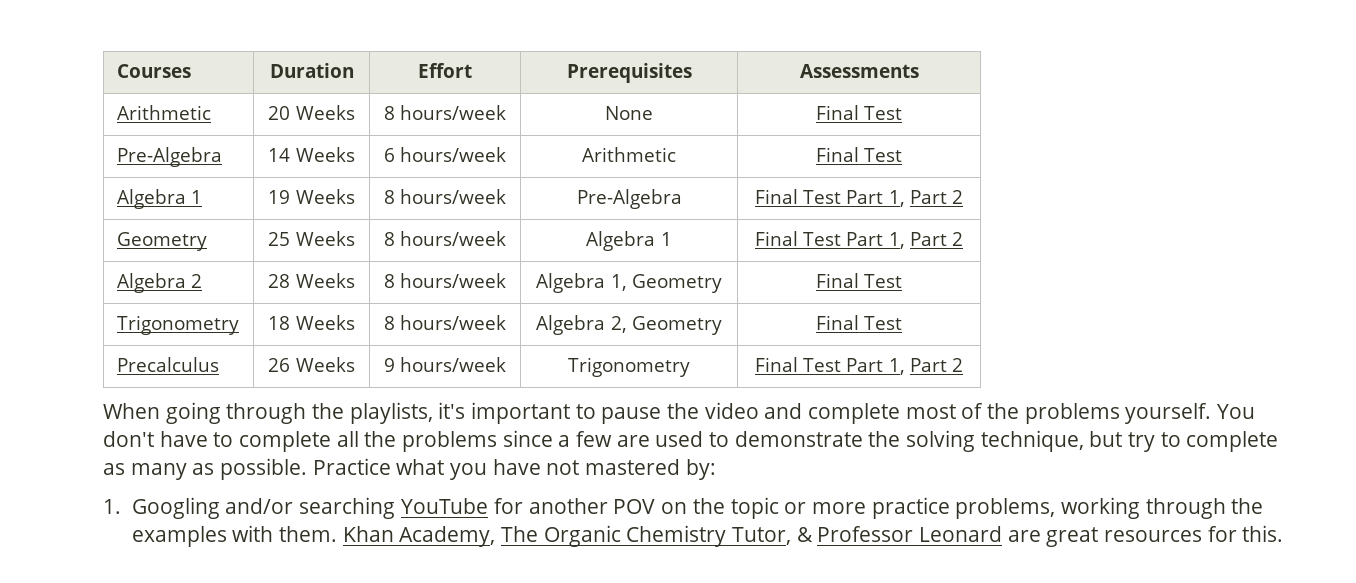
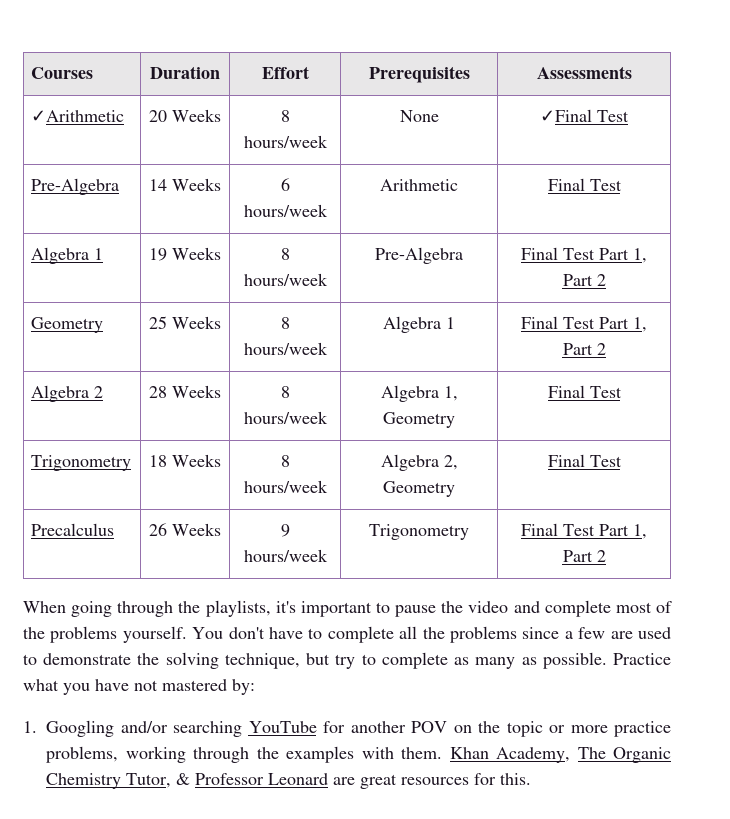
- Arithmetic | 20 Weeks | 8 hours/week | None | Final Test
+ ✓Arithmetic | 20 Weeks | 8 hours/week | None | ✓Final Test

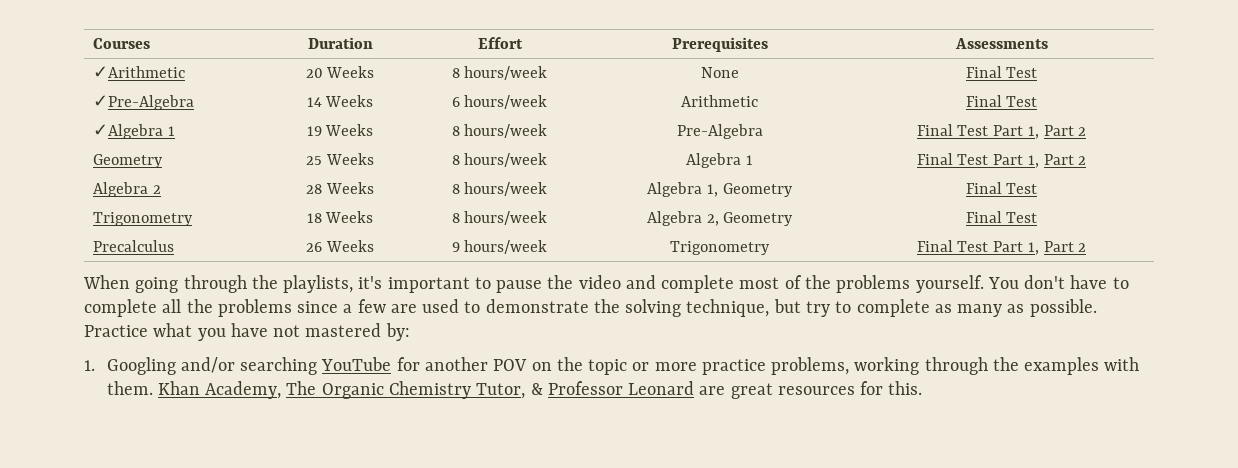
- ✓Arithmetic | 20 Weeks | 8 hours/week | None | ✓Final Test
- Pre-Algebra | 14 Weeks | 6 hours/week | Arithmetic | Final Test
+ ✓Arithmetic | 20 Weeks | 8 hours/week | None | Final Test
+ ✓Pre-Algebra | 14 Weeks | 6 hours/week | Arithmetic | Final Test
- Algebra 1 | 19 Weeks | 8 hours/week | Pre-Algebra | Final Test Part 1, Part 2
+ ✓Algebra 1 | 19 Weeks | 8 hours/week | Pre-Algebra | Final Test Part 1, Part 2

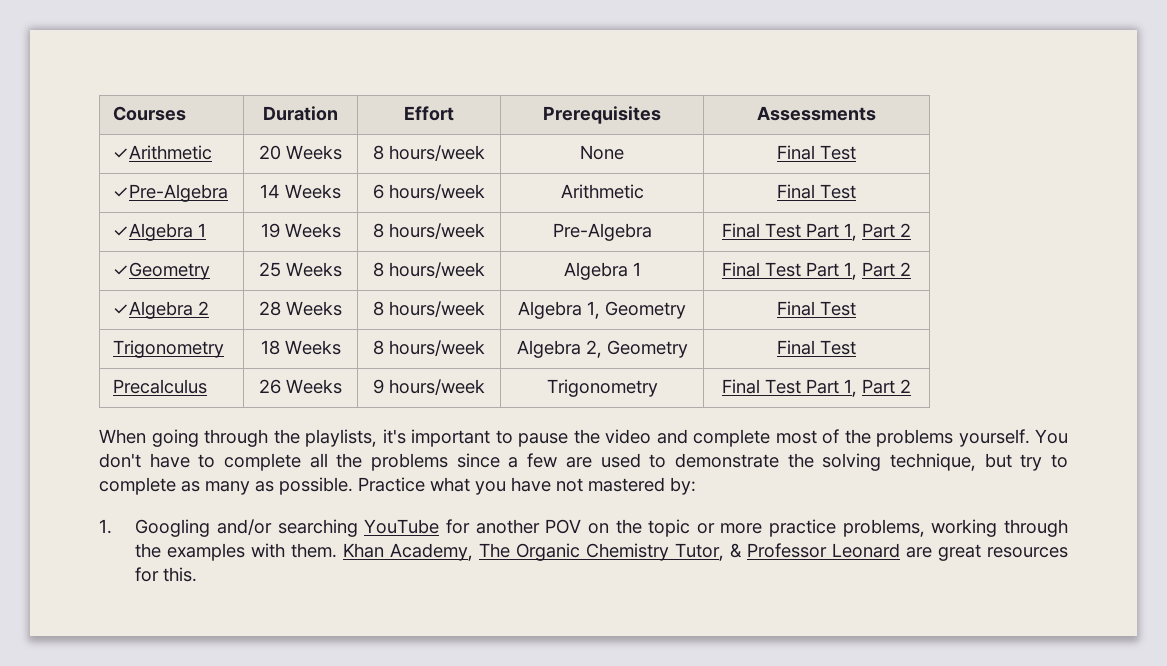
- Geometry | 25 Weeks | 8 hours/week | Algebra 1 | Final Test Part 1, Part 2
+ ✓Geometry | 25 Weeks | 8 hours/week | Algebra 1 | Final Test Part 1, Part 2
- Algebra 2 | 28 Weeks | 8 hours/week | Algebra 1, Geometry | Final Test
+ ✓Algebra 2 | 28 Weeks | 8 hours/week | Algebra 1, Geometry | Final Test

